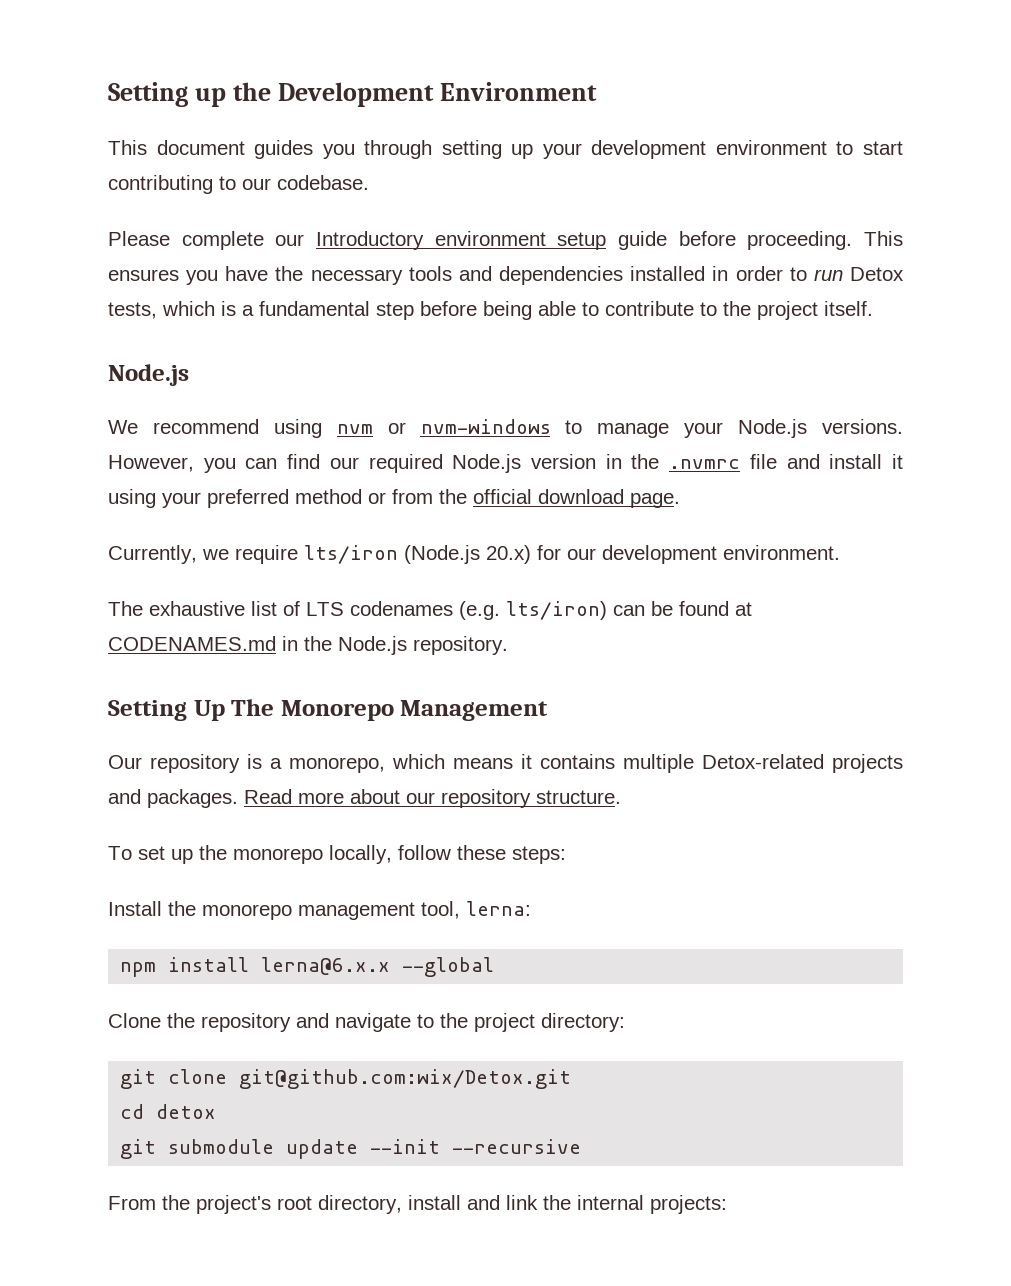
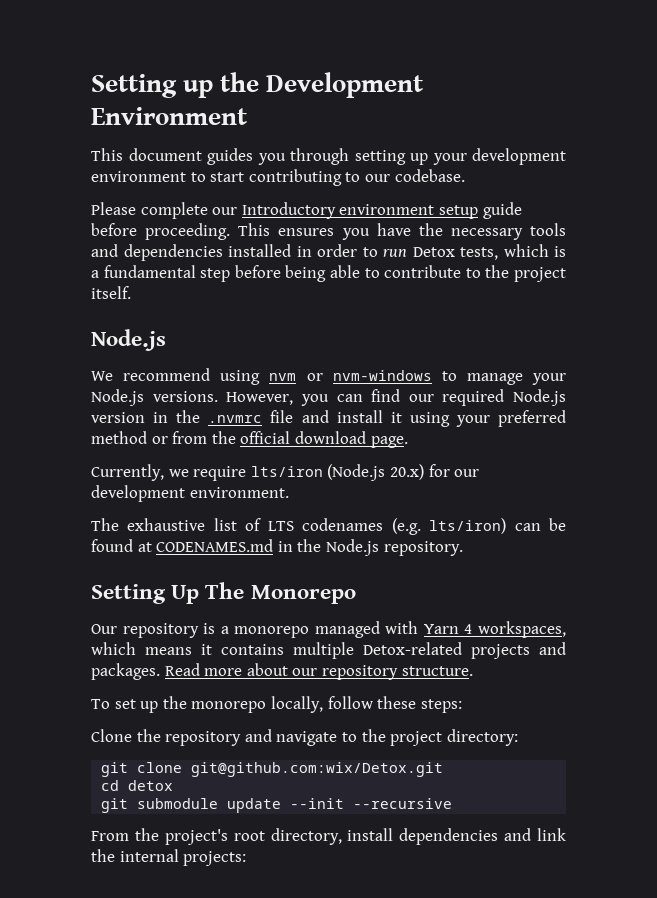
- Setting Up The Monorepo Management
+ Setting Up The Monorepo
- Our repository is a monorepo, which means it contains multiple Detox-related projects and packages.
+ Our repository is a monorepo managed with Yarn 4 workspaces, which means it contains multiple Detox-related projects and packages.
- Install the monorepo management tool, lerna:
- npm install lerna@6.x.x --global
- From the project's root directory, install and link the internal projects:
+ From the project's root directory, install dependencies and link the internal projects:

